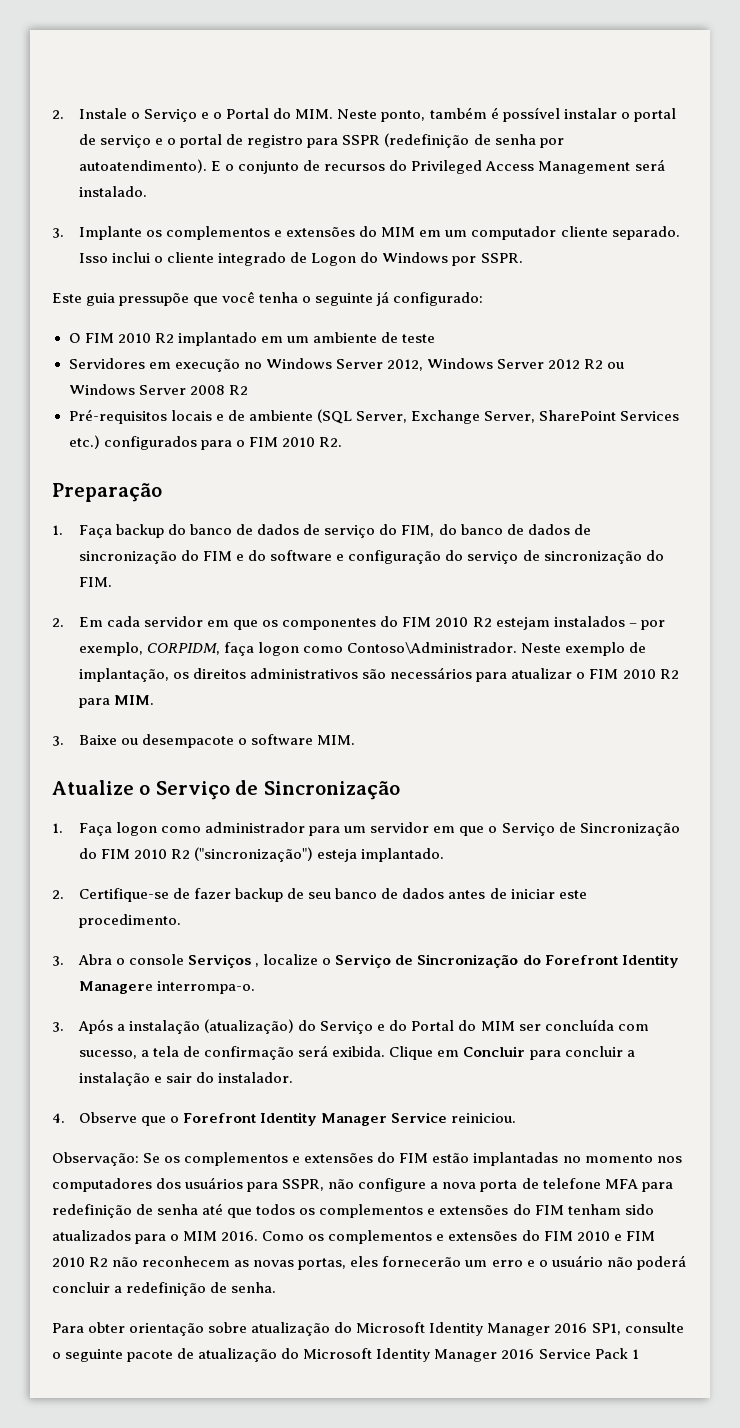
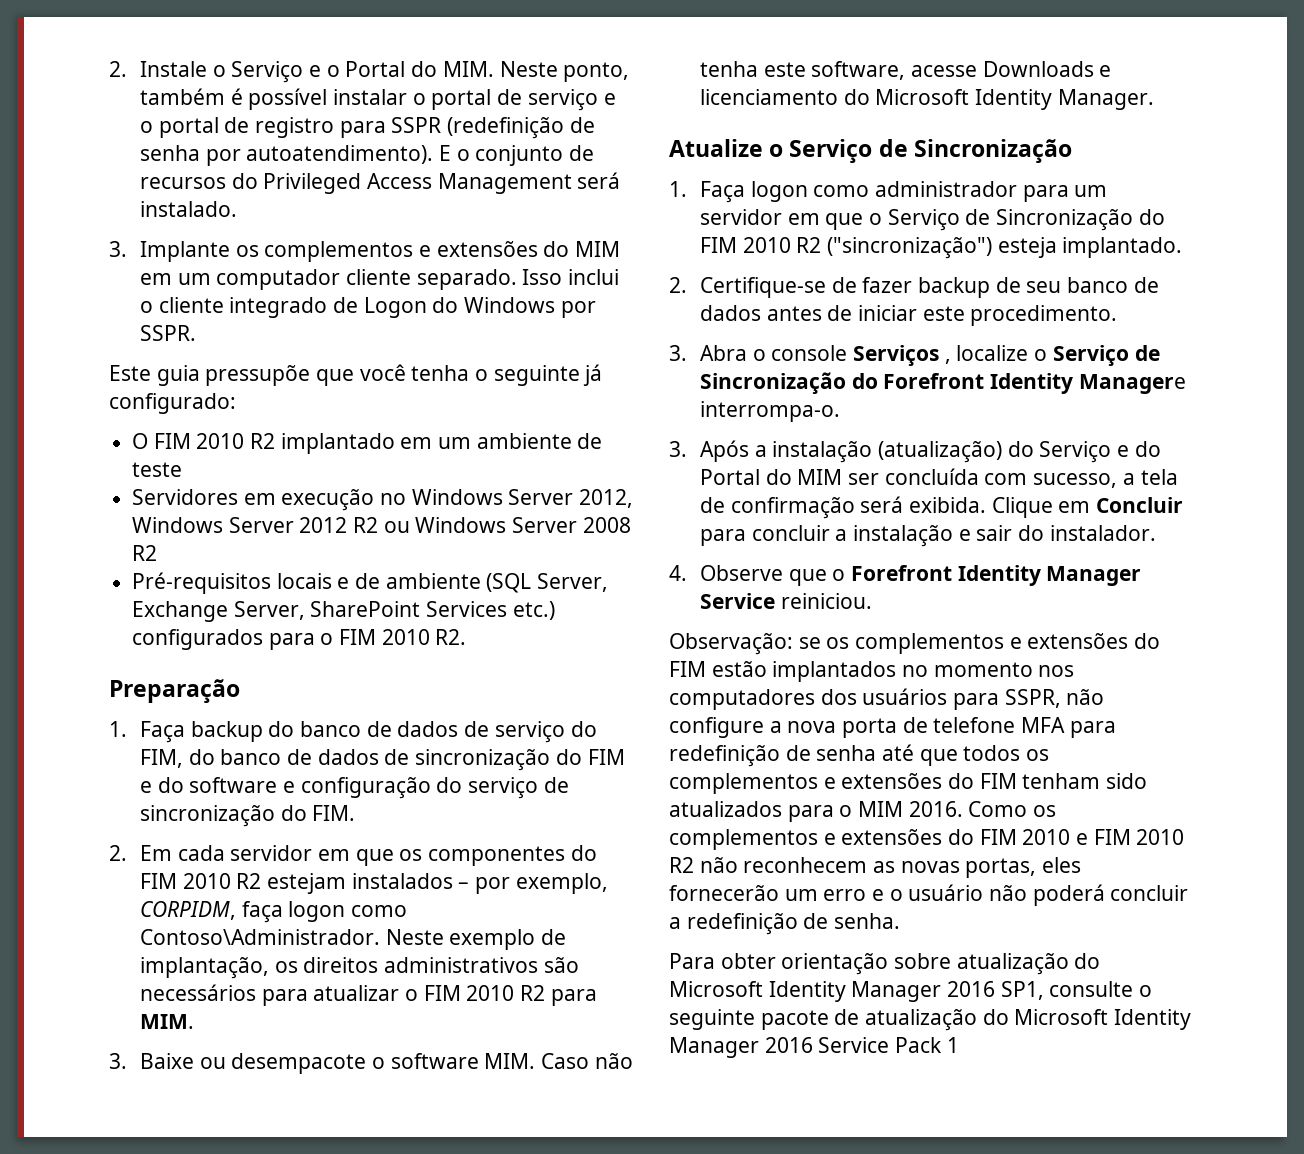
- 3. Baixe ou desempacote o software MIM.
+ 3. Baixe ou desempacote o software MIM. Caso não tenha este software, acesse Downloads e licenciamento do Microsoft Identity Manager.
- Observação: Se os complementos e extensões do FIM estão implantadas no momento nos computadores dos usuários para SSPR, não configure a nova porta de telefone MFA para redefinição de senha até que todos os complementos e extensões do FIM tenham sido atualizados para o MIM 2016.
+ Observação: se os complementos e extensões do FIM estão implantados no momento nos computadores dos usuários para SSPR, não configure a nova porta de telefone MFA para redefinição de senha até que todos os complementos e extensões do FIM tenham sido atualizados para o MIM 2016.

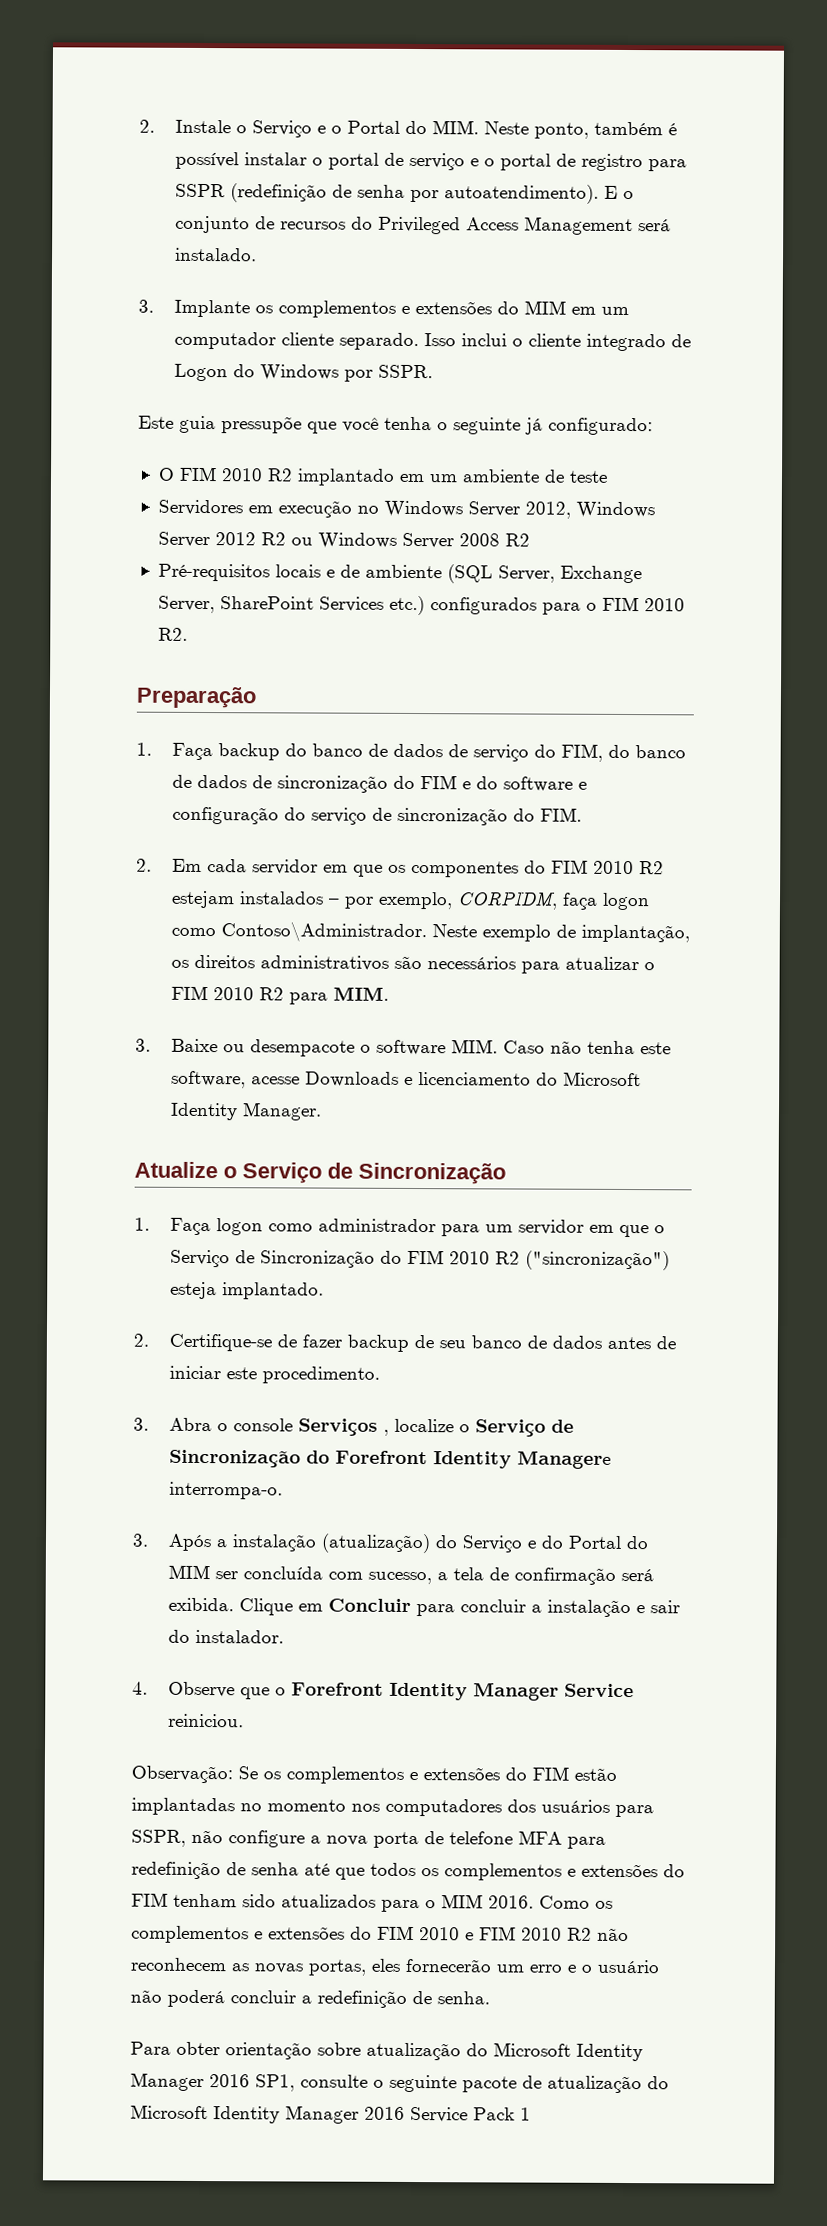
- Observação: se os complementos e extensões do FIM estão implantados no momento nos computadores dos usuários para SSPR, não configure a nova porta de telefone MFA para redefinição de senha até que todos os complementos e extensões do FIM tenham sido atualizados para o MIM 2016.
+ Observação: Se os complementos e extensões do FIM estão implantadas no momento nos computadores dos usuários para SSPR, não configure a nova porta de telefone MFA para redefinição de senha até que todos os complementos e extensões do FIM tenham sido atualizados para o MIM 2016.

